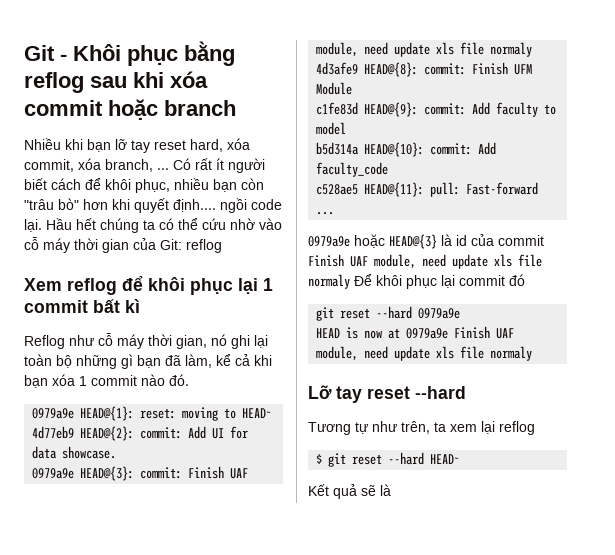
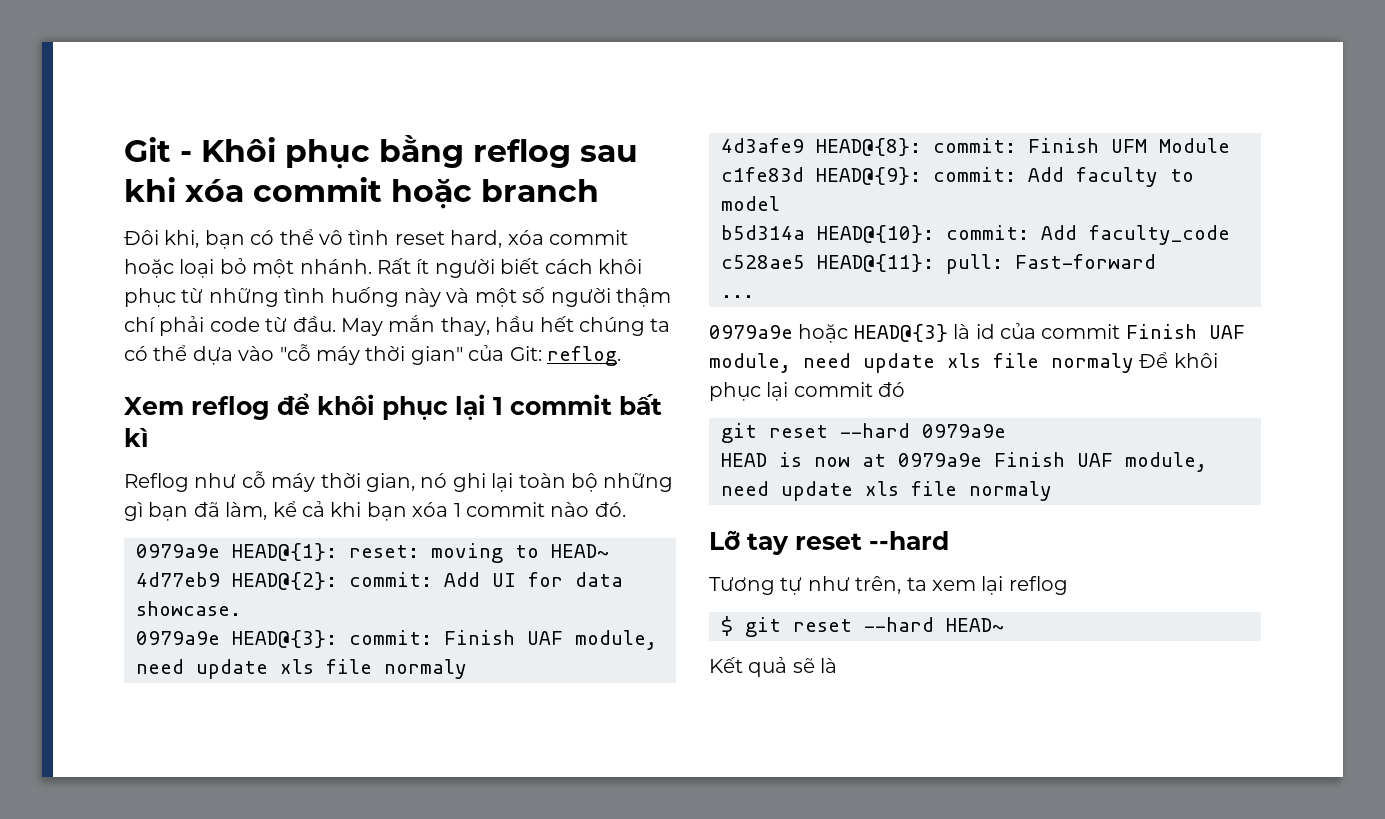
- Nhiều khi bạn lỡ tay reset hard, xóa commit, xóa branch, ... Có rất ít người biết cách để khôi phục, nhiều bạn còn "trâu bò" hơn khi quyết định.... ngồi code lại. Hầu hết chúng ta có thể cứu nhờ vào cỗ máy thời gian của Git: reflog
+ Đôi khi, bạn có thể vô tình reset hard, xóa commit hoặc loại bỏ một nhánh. Rất ít người biết cách khôi phục từ những tình huống này và một số người thậm chí phải code từ đầu. May mắn thay, hầu hết chúng ta có thể dựa vào "cỗ máy thời gian" của Git: reflog.

